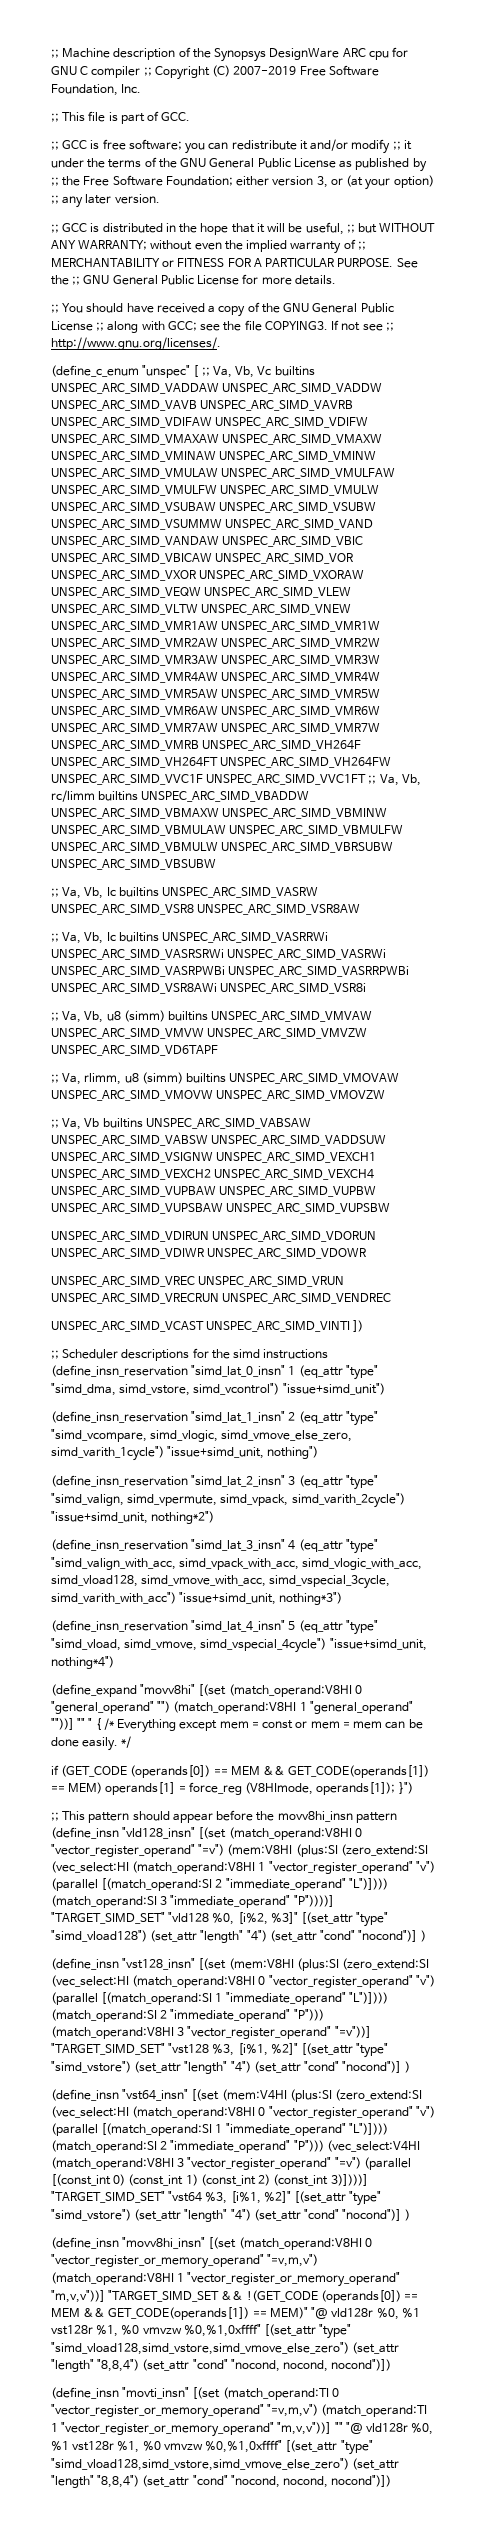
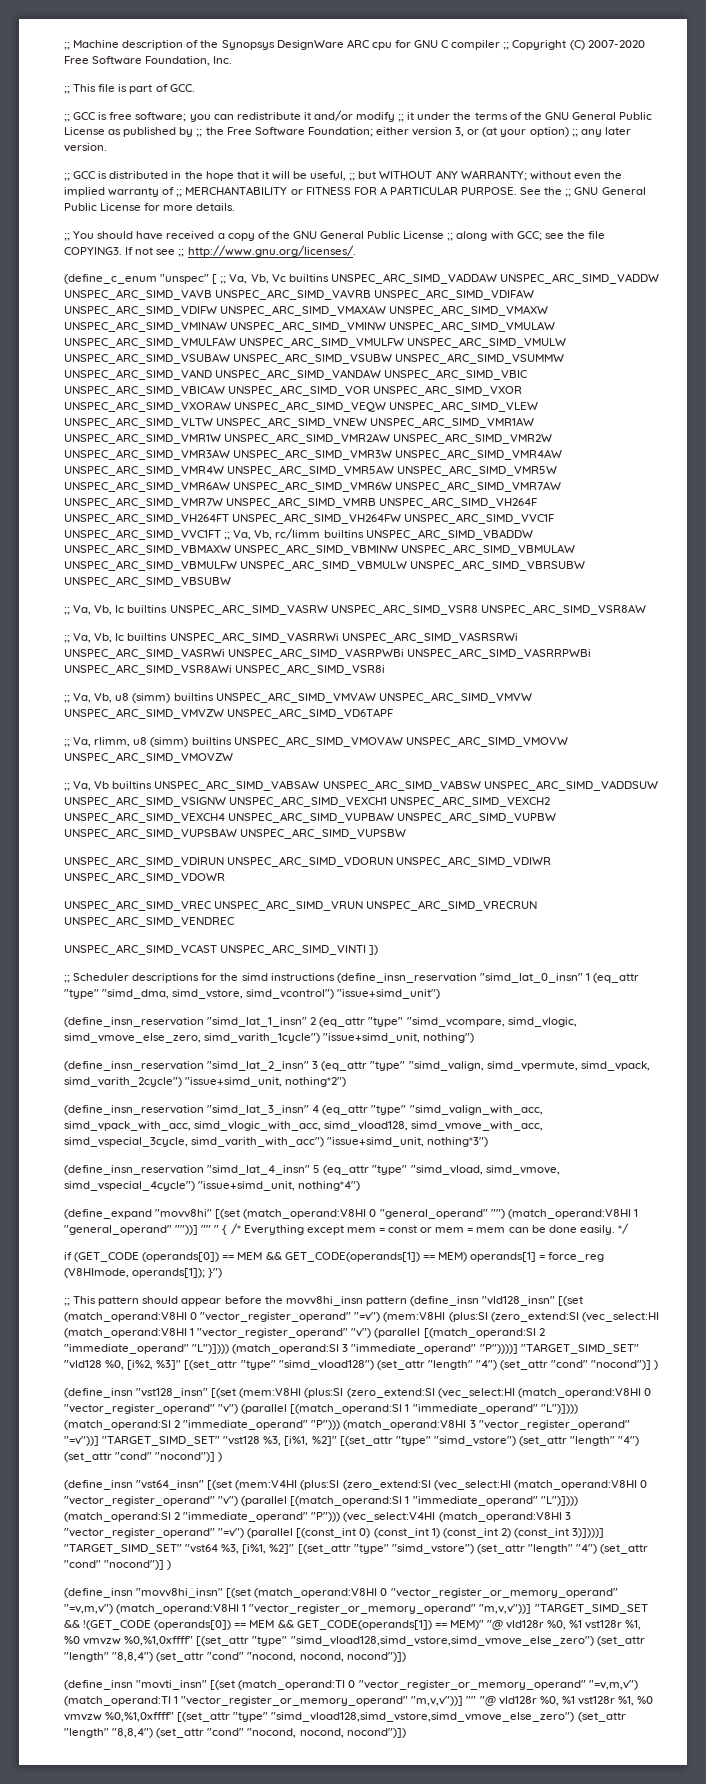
- ;; Machine description of the Synopsys DesignWare ARC cpu for GNU C compiler ;; Copyright (C) 2007-2019 Free Software Foundation, Inc.
+ ;; Machine description of the Synopsys DesignWare ARC cpu for GNU C compiler ;; Copyright (C) 2007-2020 Free Software Foundation, Inc.

